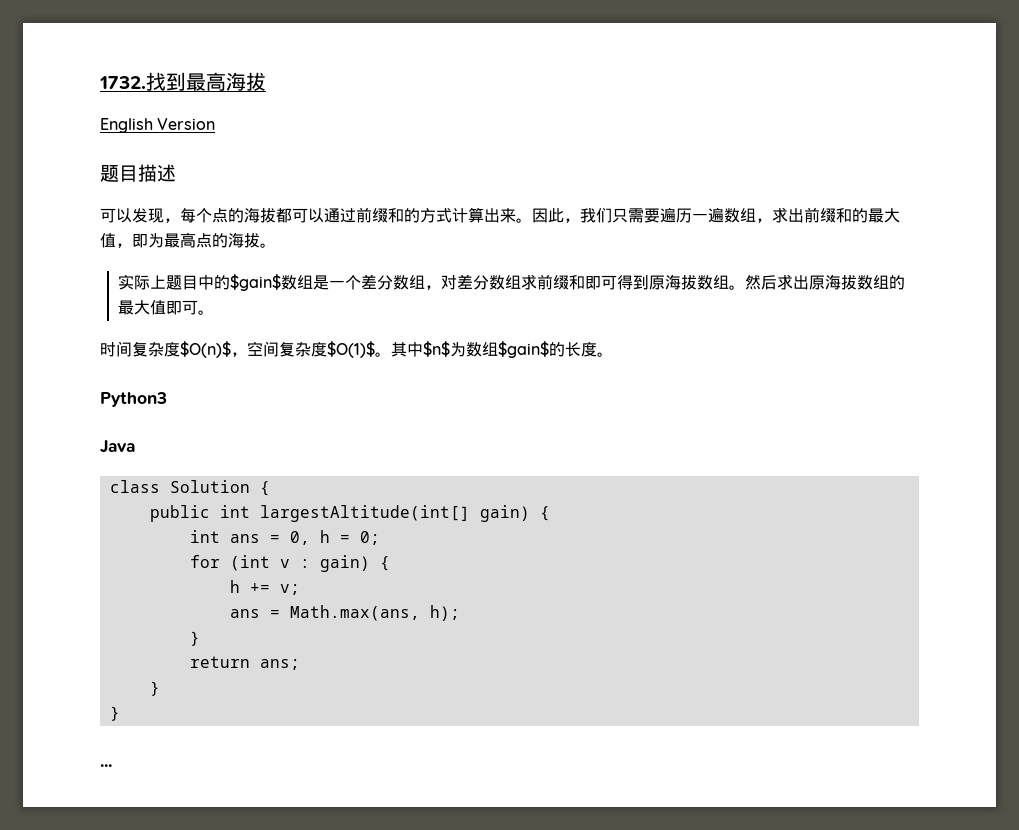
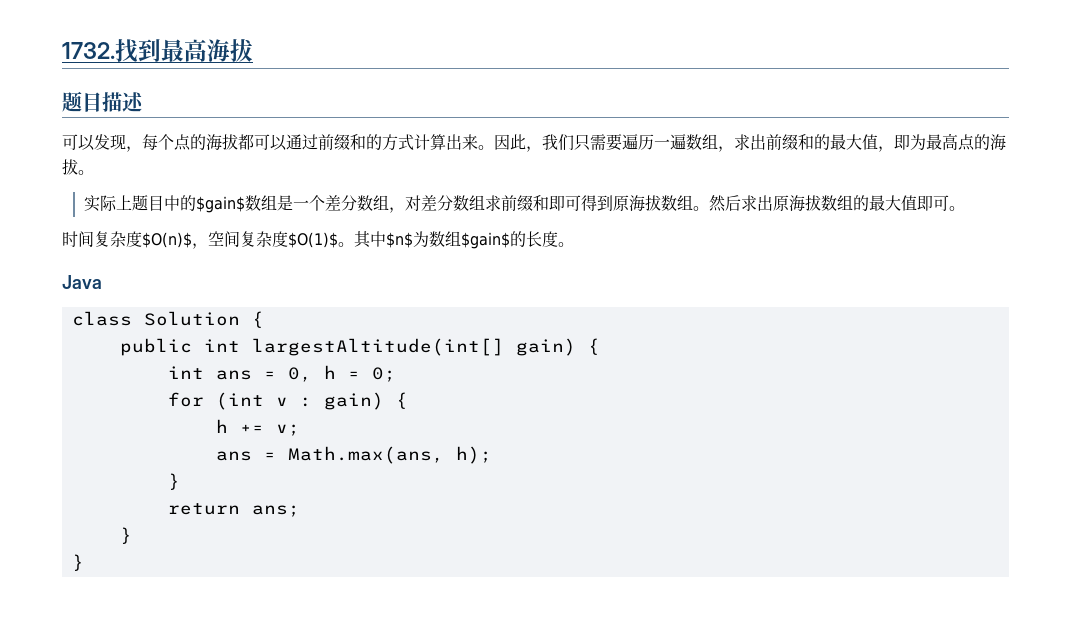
- English Version
- Python3
- ...

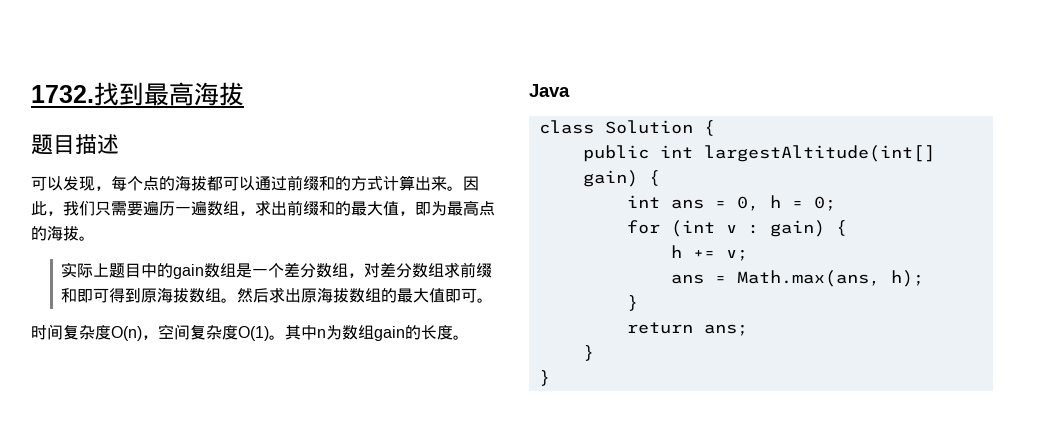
- 实际上题目中的$gain$数组是一个差分数组，对差分数组求前缀和即可得到原海拔数组。
+ 实际上题目中的gain数组是一个差分数组，对差分数组求前缀和即可得到原海拔数组。
- 时间复杂度$O(n)$，空间复杂度$O(1)$。其中$n$为数组$gain$的长度。
+ 时间复杂度O(n)，空间复杂度O(1)。其中n为数组gain的长度。

